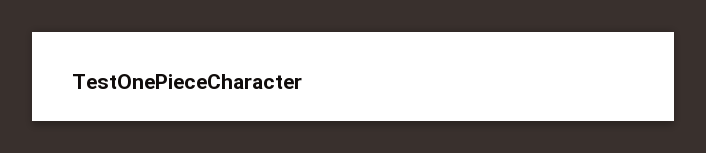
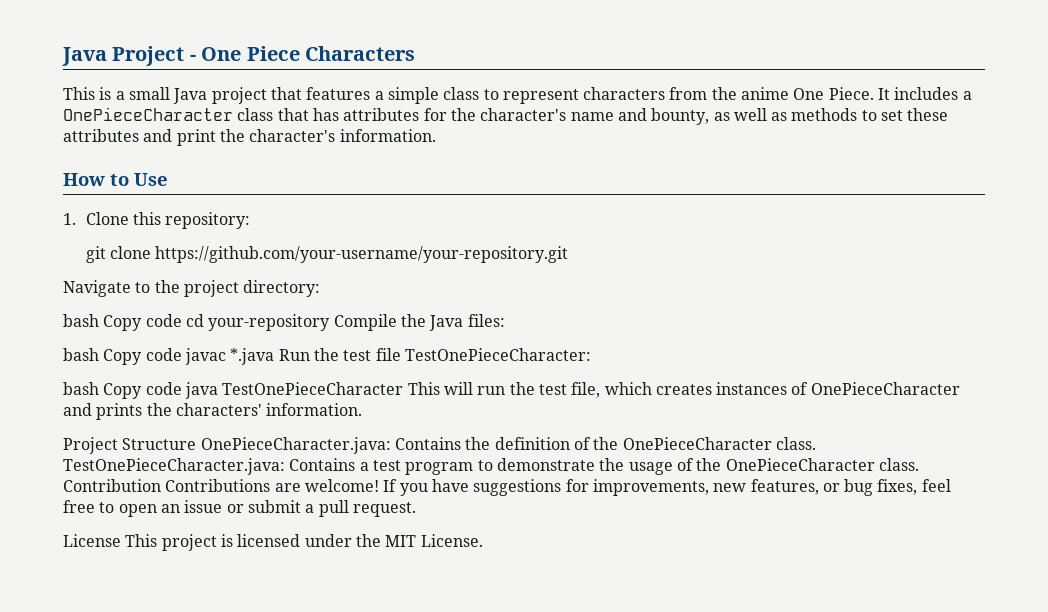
- TestOnePieceCharacter
+ Java Project - One Piece Characters
+ This is a small Java project that features a simple class to represent characters from the anime One Piece. It includes a OnePieceCharacter class that has attributes for the character's name and bounty, as well as methods to set these attributes and print the character's information.
+ How to Use
+ 1. Clone this repository:
+ git clone https://github.com/your-username/your-repository.git
+ Navigate to the project directory:
+ bash Copy code cd your-repository Compile the Java files:
+ bash Copy code javac *.java Run the test file TestOnePieceCharacter:
+ bash Copy code java TestOnePieceCharacter This will run the test file, which creates instances of OnePieceCharacter and prints the characters' information.
+ Project Structure OnePieceCharacter.java: Contains the definition of the OnePieceCharacter class. TestOnePieceCharacter.java: Contains a test program to demonstrate the usage of the OnePieceCharacter class. Contribution Contributions are welcome! If you have suggestions for improvements, new features, or bug fixes, feel free to open an issue or submit a pull request.
+ License This project is licensed under the MIT License.

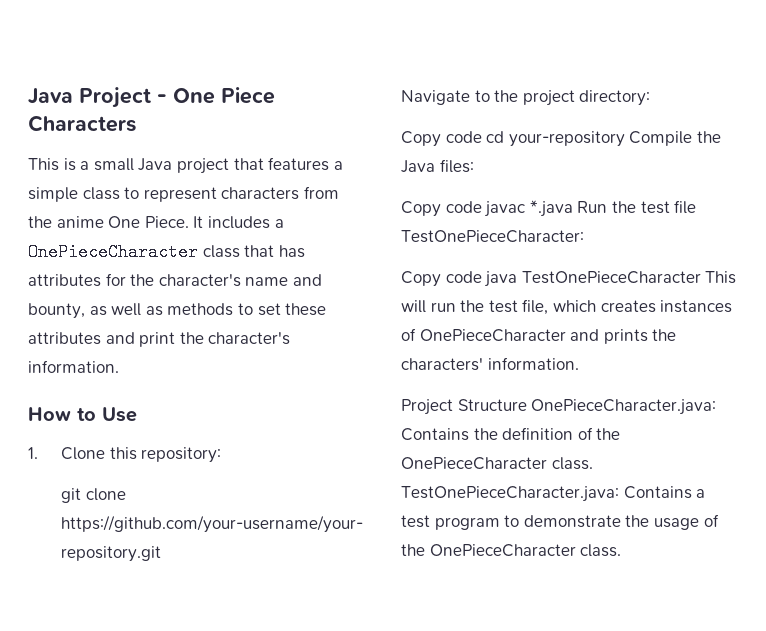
- bash Copy code cd your-repository Compile the Java files:
+ Copy code cd your-repository Compile the Java files:
- bash Copy code javac *.java Run the test file TestOnePieceCharacter:
+ Copy code javac *.java Run the test file TestOnePieceCharacter:
- bash Copy code java TestOnePieceCharacter This will run the test file, which creates instances of OnePieceCharacter and prints the characters' information.
+ Copy code java TestOnePieceCharacter This will run the test file, which creates instances of OnePieceCharacter and prints the characters' information.
- Contribution Contributions are welcome! If you have suggestions for improvements, new features, or bug fixes, feel free to open an issue or submit a pull request.
- License This project is licensed under the MIT License.

